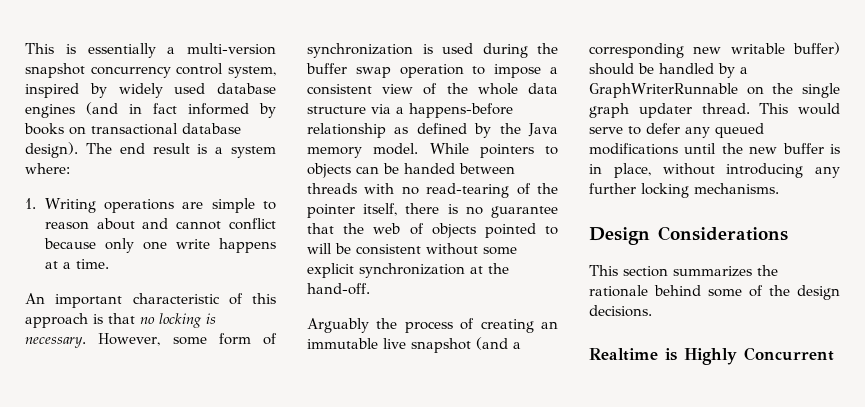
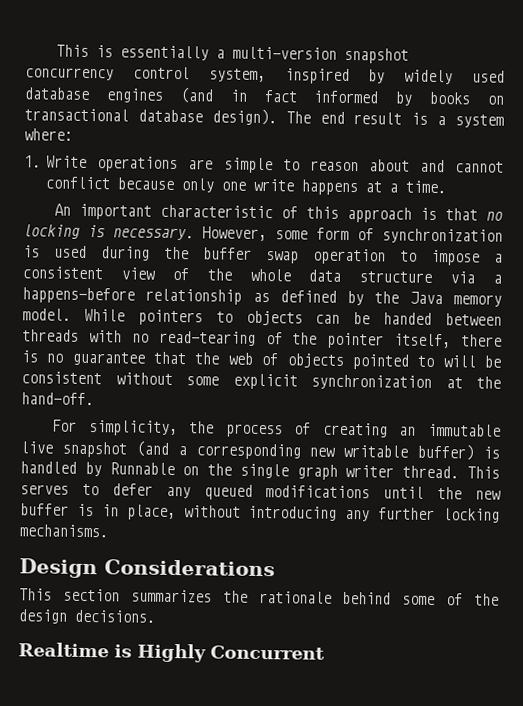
- 1. Writing operations are simple to reason about and cannot conflict because only one write happens at a time.
+ 1. Write operations are simple to reason about and cannot conflict because only one write happens at a time.
- Arguably the process of creating an immutable live snapshot (and a corresponding new writable buffer) should be handled by a GraphWriterRunnable on the single graph updater thread.
+ For simplicity, the process of creating an immutable live snapshot (and a corresponding new writable buffer) is handled by Runnable on the single graph writer thread.
- This would serve to defer any queued modifications until the new buffer is in place, without introducing any further locking mechanisms.
+ This serves to defer any queued modifications until the new buffer is in place, without introducing any further locking mechanisms.

